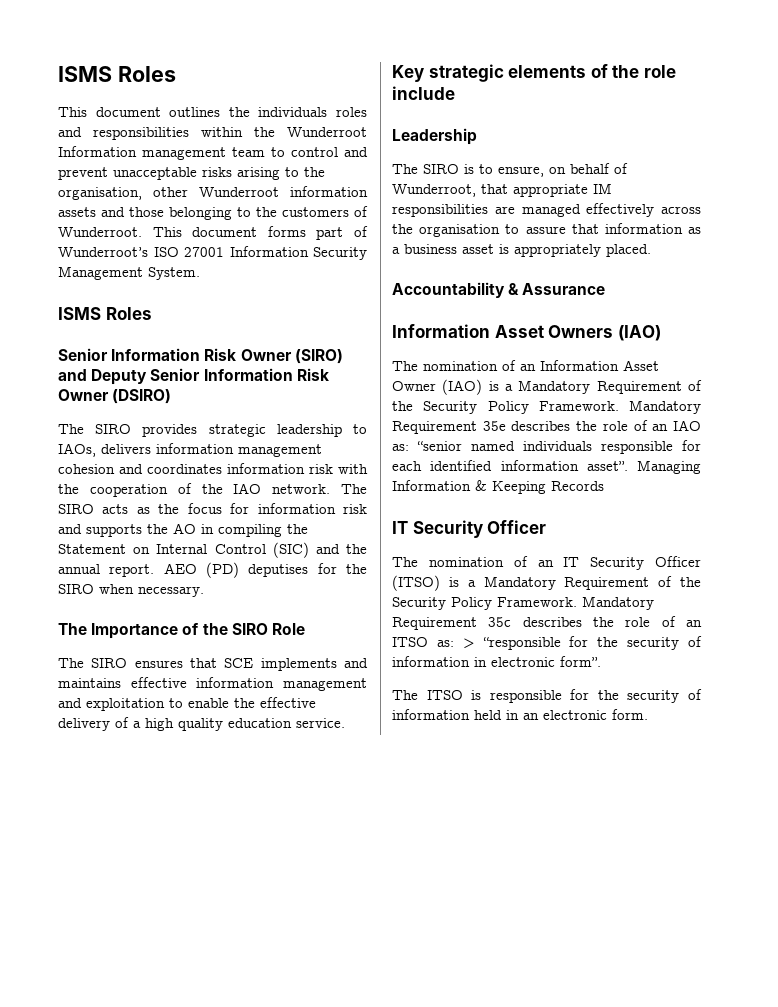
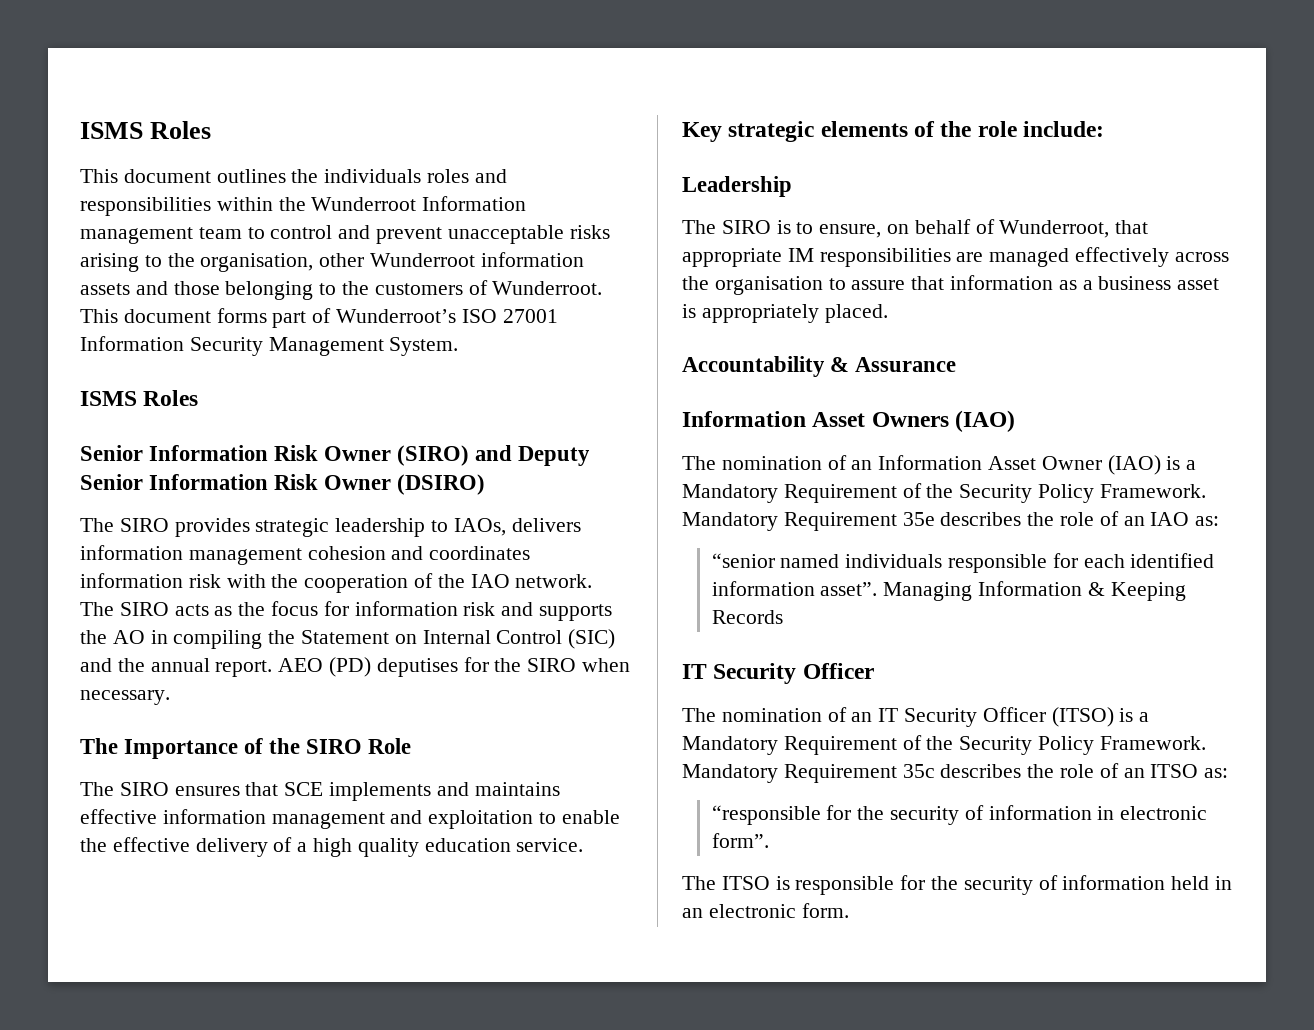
- Key strategic elements of the role include
+ Key strategic elements of the role include:
- Mandatory Requirement 35e describes the role of an IAO as: “senior named individuals responsible for each identified information asset”.
+ Mandatory Requirement 35e describes the role of an IAO as:
+ “senior named individuals responsible for each identified information asset”.
- Mandatory Requirement 35c describes the role of an ITSO as: > “responsible for the security of information in electronic form”.
+ Mandatory Requirement 35c describes the role of an ITSO as:
+ “responsible for the security of information in electronic form”.

